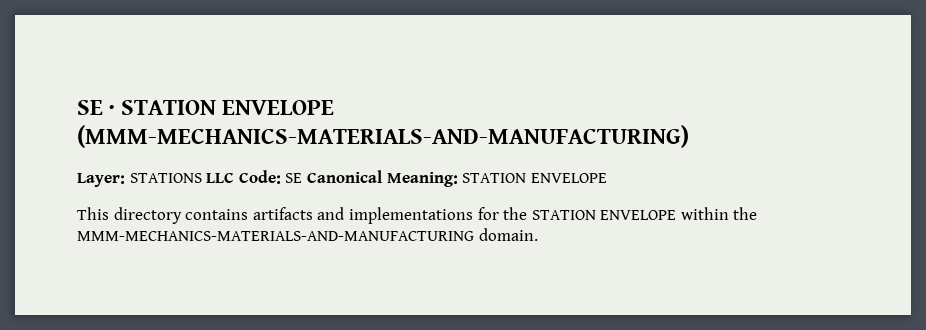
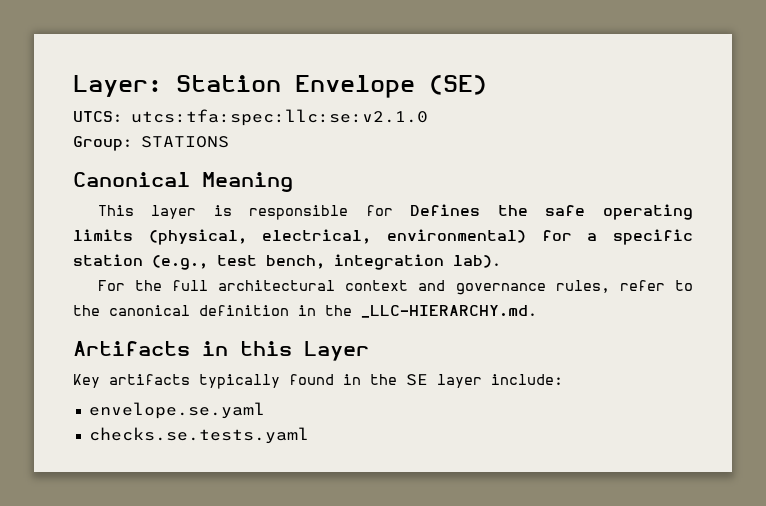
- SE · STATION ENVELOPE (MMM-MECHANICS-MATERIALS-AND-MANUFACTURING)
- Layer: STATIONS LLC Code: SE Canonical Meaning: STATION ENVELOPE
- This directory contains artifacts and implementations for the STATION ENVELOPE within the MMM-MECHANICS-MATERIALS-AND-MANUFACTURING domain.
+ Layer: Station Envelope (SE)
+ UTCS: utcs:tfa:spec:llc:se:v2.1.0
+ Group: STATIONS
+ Canonical Meaning
+ This layer is responsible for Defines the safe operating limits (physical, electrical, environmental) for a specific station (e.g., test bench, integration lab).
+ For the full architectural context and governance rules, refer to the canonical definition in the _LLC-HIERARCHY.md.
+ Artifacts in this Layer
+ Key artifacts typically found in the SE layer include:
+ envelope.se.yaml
+ checks.se.tests.yaml

